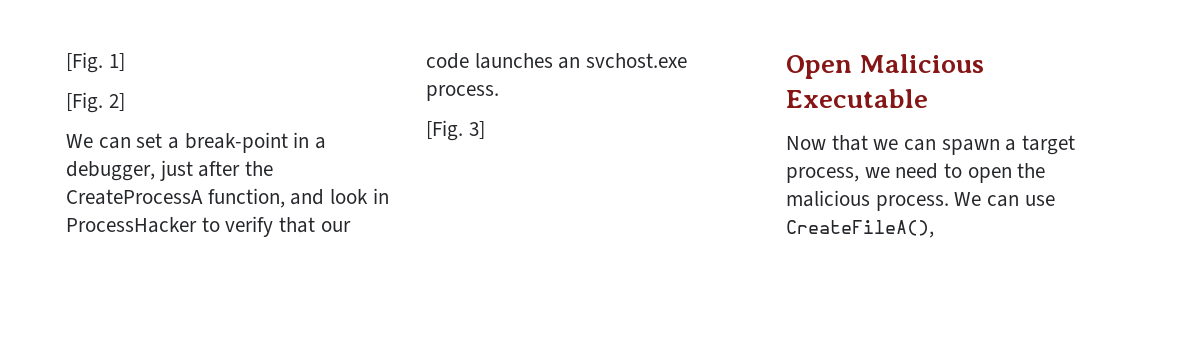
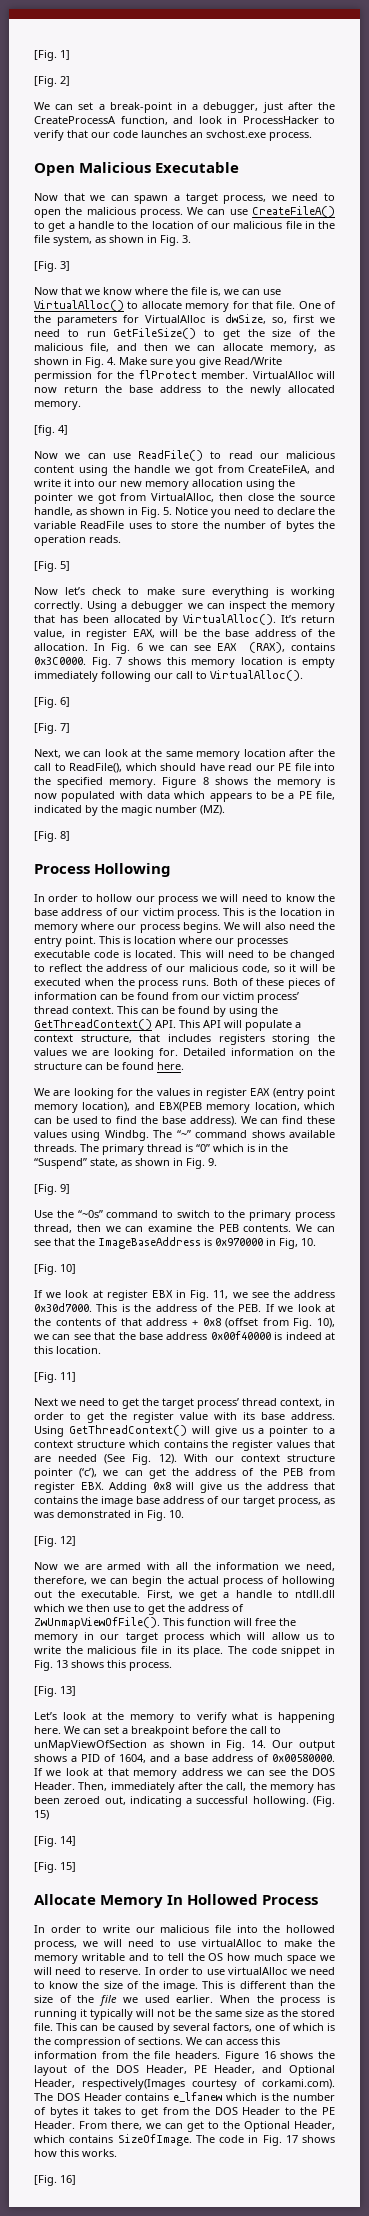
- [Fig. 3]
- We can use CreateFileA(),
+ We can use CreateFileA() to get a handle to the location of our malicious file in the file system, as shown in Fig. 3.
+ [Fig. 3]
+ Now that we know where the file is, we can use VirtualAlloc() to allocate memory for that file. One of the parameters for VirtualAlloc is dwSize, so, first we need to run GetFileSize() to get the size of the malicious file, and then we can allocate memory, as shown in Fig. 4. Make sure you give Read/Write permission for the flProtect member. VirtualAlloc will now return the base address to the newly allocated memory.
+ [fig. 4]
+ Now we can use ReadFile() to read our malicious content using the handle we got from CreateFileA, and write it into our new memory allocation using the pointer we got from VirtualAlloc, then close the source handle, as shown in Fig. 5. Notice you need to declare the variable ReadFile uses to store the number of bytes the operation reads.
+ [Fig. 5]
+ Now let’s check to make sure everything is working correctly. Using a debugger we can inspect the memory that has been allocated by VirtualAlloc(). It’s return value, in register EAX, will be the base address of the allocation. In Fig. 6 we can see EAX (RAX), contains 0x3C0000. Fig. 7 shows this memory location is empty immediately following our call to VirtualAlloc().
+ [Fig. 6]
+ [Fig. 7]
+ Next, we can look at the same memory location after the call to ReadFile(), which should have read our PE file into the specified memory. Figure 8 shows the memory is now populated with data which appears to be a PE file, indicated by the magic number (MZ).
+ [Fig. 8]
+ Process Hollowing
+ In order to hollow our process we will need to know the base address of our victim process. This is the location in memory where our process begins. We will also need the entry point. This is location where our processes executable code is located. This will need to be changed to reflect the address of our malicious code, so it will be executed when the process runs. Both of these pieces of information can be found from our victim process’ thread context. This can be found by using the GetThreadContext() API. This API will populate a context structure, that includes registers storing the values we are looking for. Detailed information on the structure can be found here.
+ We are looking for the values in register EAX (entry point memory location), and EBX(PEB memory location, which can be used to find the base address). We can find these values using Windbg. The “~” command shows available threads. The primary thread is “0” which is in the “Suspend” state, as shown in Fig. 9.
+ [Fig. 9]
+ Use the “~0s” command to switch to the primary process thread, then we can examine the PEB contents. We can see that the ImageBaseAddress is 0x970000 in Fig, 10.
+ [Fig. 10]
+ If we look at register EBX in Fig. 11, we see the address 0x30d7000. This is the address of the PEB. If we look at the contents of that address + 0x8 (offset from Fig. 10), we can see that the base address 0x00f40000 is indeed at this location.
+ [Fig. 11]
+ Next we need to get the target process’ thread context, in order to get the register value with its base address. Using GetThreadContext() will give us a pointer to a context structure which contains the register values that are needed (See Fig. 12). With our context structure pointer (‘c’), we can get the address of the PEB from register EBX. Adding 0x8 will give us the address that contains the image base address of our target process, as was demonstrated in Fig. 10.
+ [Fig. 12]
+ Now we are armed with all the information we need, therefore, we can begin the actual process of hollowing out the executable. First, we get a handle to ntdll.dll which we then use to get the address of ZwUnmapViewOfFile(). This function will free the memory in our target process which will allow us to write the malicious file in its place. The code snippet in Fig. 13 shows this process.
+ [Fig. 13]
+ Let’s look at the memory to verify what is happening here. We can set a breakpoint before the call to unMapViewOfSection as shown in Fig. 14. Our output shows a PID of 1604, and a base address of 0x00580000. If we look at that memory address we can see the DOS Header. Then, immediately after the call, the memory has been zeroed out, indicating a successful hollowing. (Fig. 15)
+ [Fig. 14]
+ [Fig. 15]
+ Allocate Memory In Hollowed Process
+ In order to write our malicious file into the hollowed process, we will need to use virtualAlloc to make the memory writable and to tell the OS how much space we will need to reserve. In order to use virtualAlloc we need to know the size of the image. This is different than the size of the file we used earlier. When the process is running it typically will not be the same size as the stored file. This can be caused by several factors, one of which is the compression of sections. We can access this information from the file headers. Figure 16 shows the layout of the DOS Header, PE Header, and Optional Header, respectively(Images courtesy of corkami.com). The DOS Header contains e_lfanew which is the number of bytes it takes to get from the DOS Header to the PE Header. From there, we can get to the Optional Header, which contains SizeOfImage. The code in Fig. 17 shows how this works.
+ [Fig. 16]

